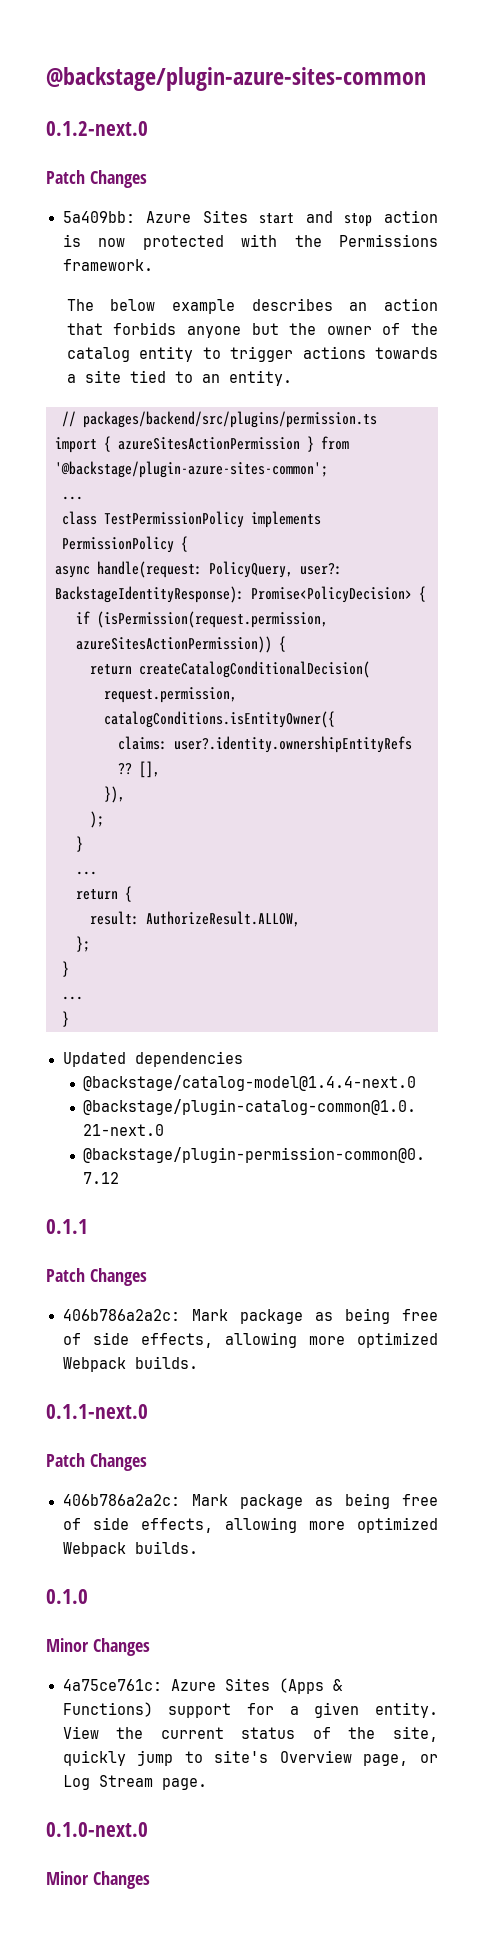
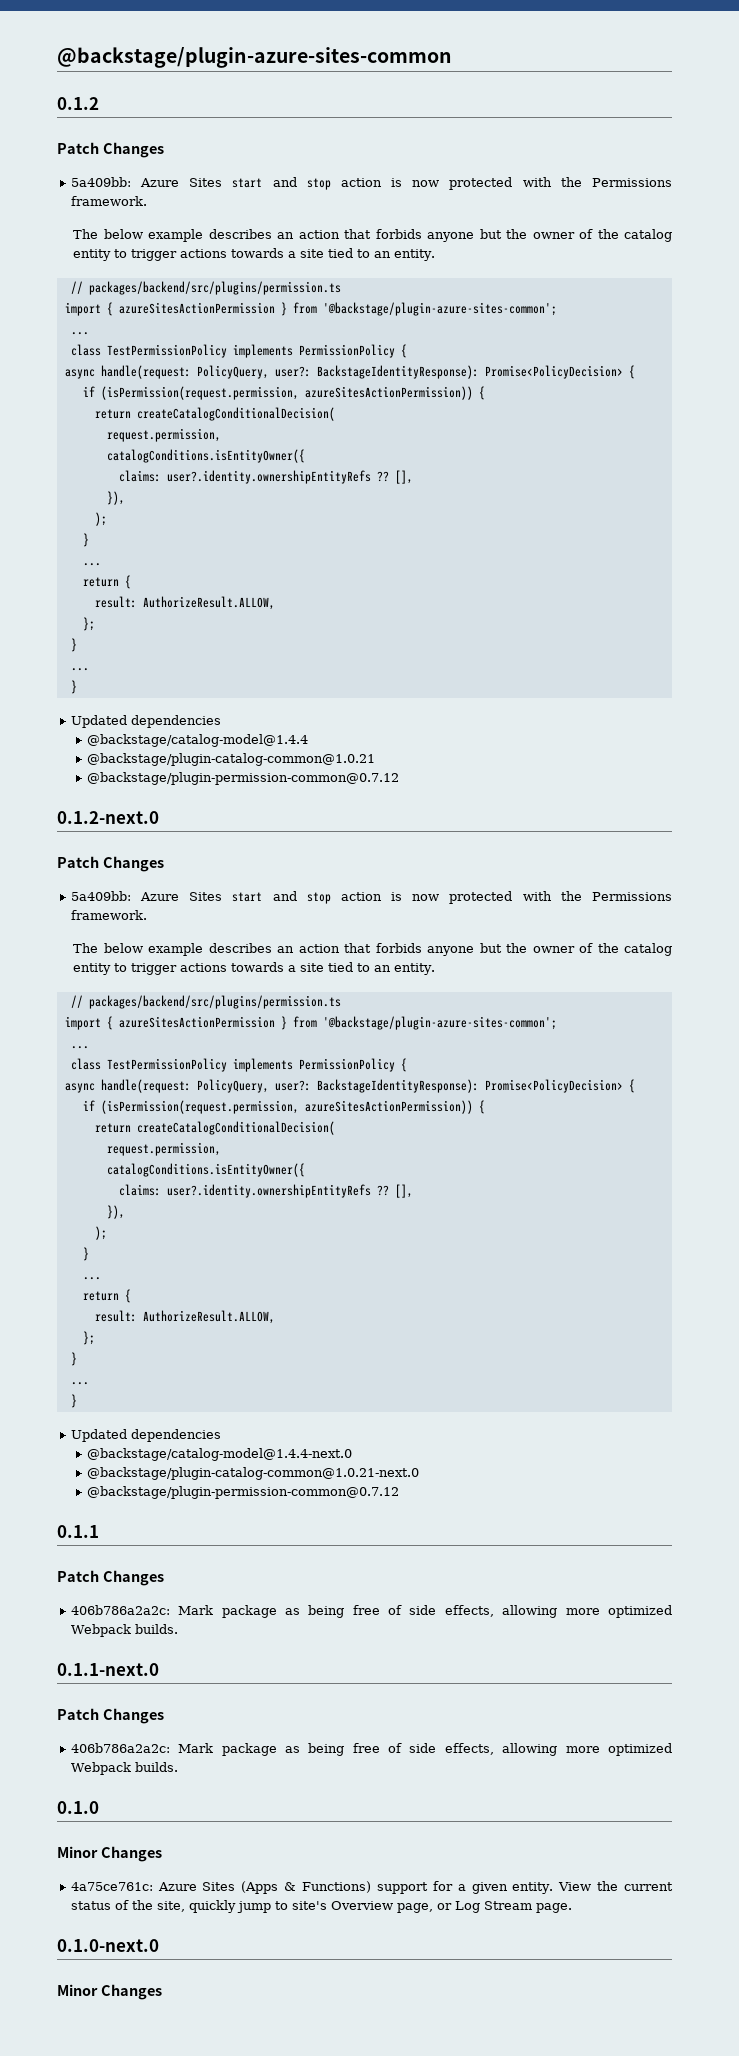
+ 0.1.2
+ Patch Changes
+ 5a409bb: Azure Sites start and stop action is now protected with the Permissions framework.
+ The below example describes an action that forbids anyone but the owner of the catalog entity to trigger actions towards a site tied to an entity.
+ // packages/backend/src/plugins/permission.ts
+ import { azureSitesActionPermission } from '@backstage/plugin-azure-sites-common';
+ ...
+ class TestPermissionPolicy implements PermissionPolicy {
+ async handle(request: PolicyQuery, user?: BackstageIdentityResponse): Promise<PolicyDecision> {
+ if (isPermission(request.permission, azureSitesActionPermission)) {
+ return createCatalogConditionalDecision(
+ request.permission,
+ catalogConditions.isEntityOwner({
+ claims: user?.identity.ownershipEntityRefs ?? [],
+ }),
+ );
+ }
+ ...
+ return {
+ result: AuthorizeResult.ALLOW,
+ };
+ }
+ ...
+ }
+ Updated dependencies
+ @backstage/catalog-model@1.4.4
+ @backstage/plugin-catalog-common@1.0.21
+ @backstage/plugin-permission-common@0.7.12

